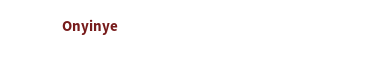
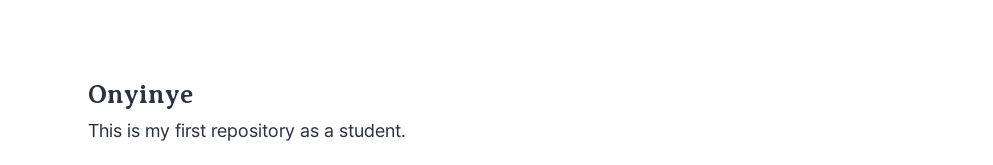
+ This is my first repository as a student.

